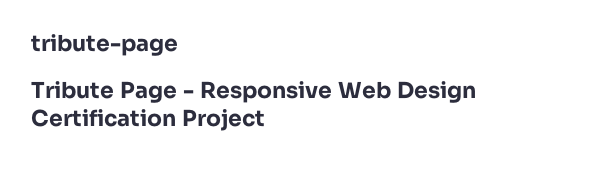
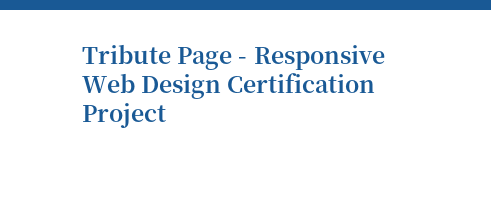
- tribute-page

